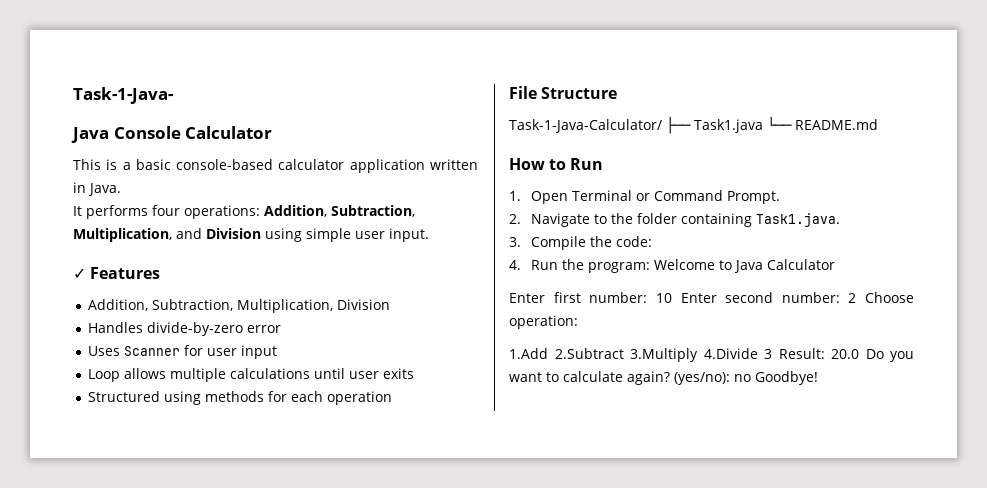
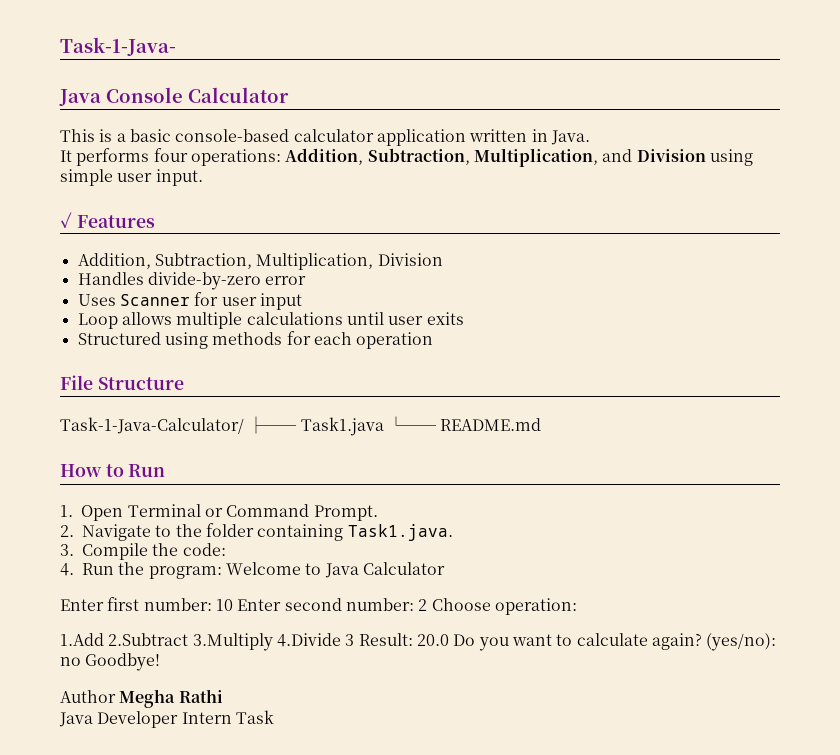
+ Author Megha Rathi
+ Java Developer Intern Task

